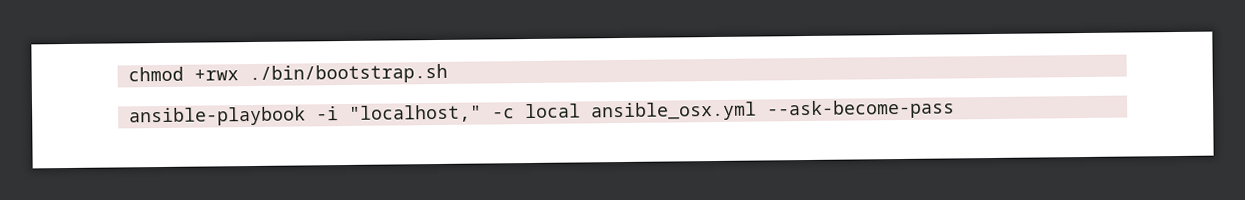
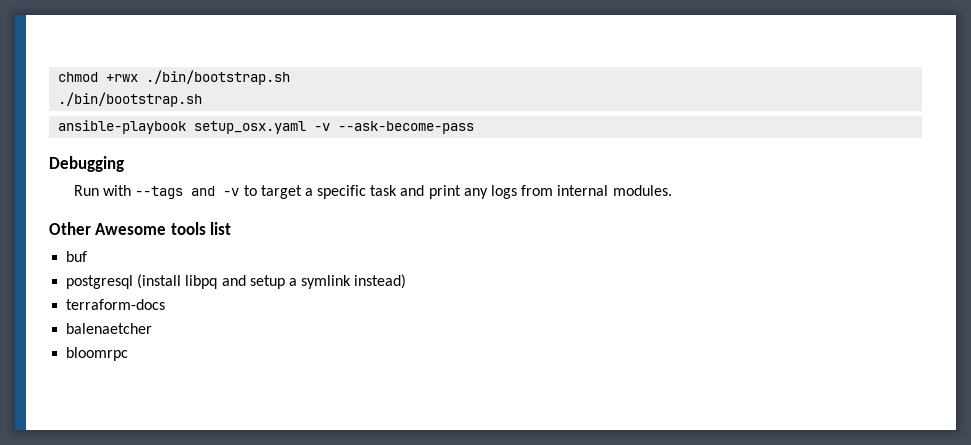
  chmod +rwx ./bin/bootstrap.sh
+ ./bin/bootstrap.sh
- ansible-playbook -i "localhost," -c local ansible_osx.yml --ask-become-pass
+ ansible-playbook setup_osx.yaml -v --ask-become-pass
+ Debugging
+ Run with --tags and -v to target a specific task and print any logs from internal modules.
+ Other Awesome tools list
+ buf
+ postgresql (install libpq and setup a symlink instead)
+ terraform-docs
+ balenaetcher
+ bloomrpc

